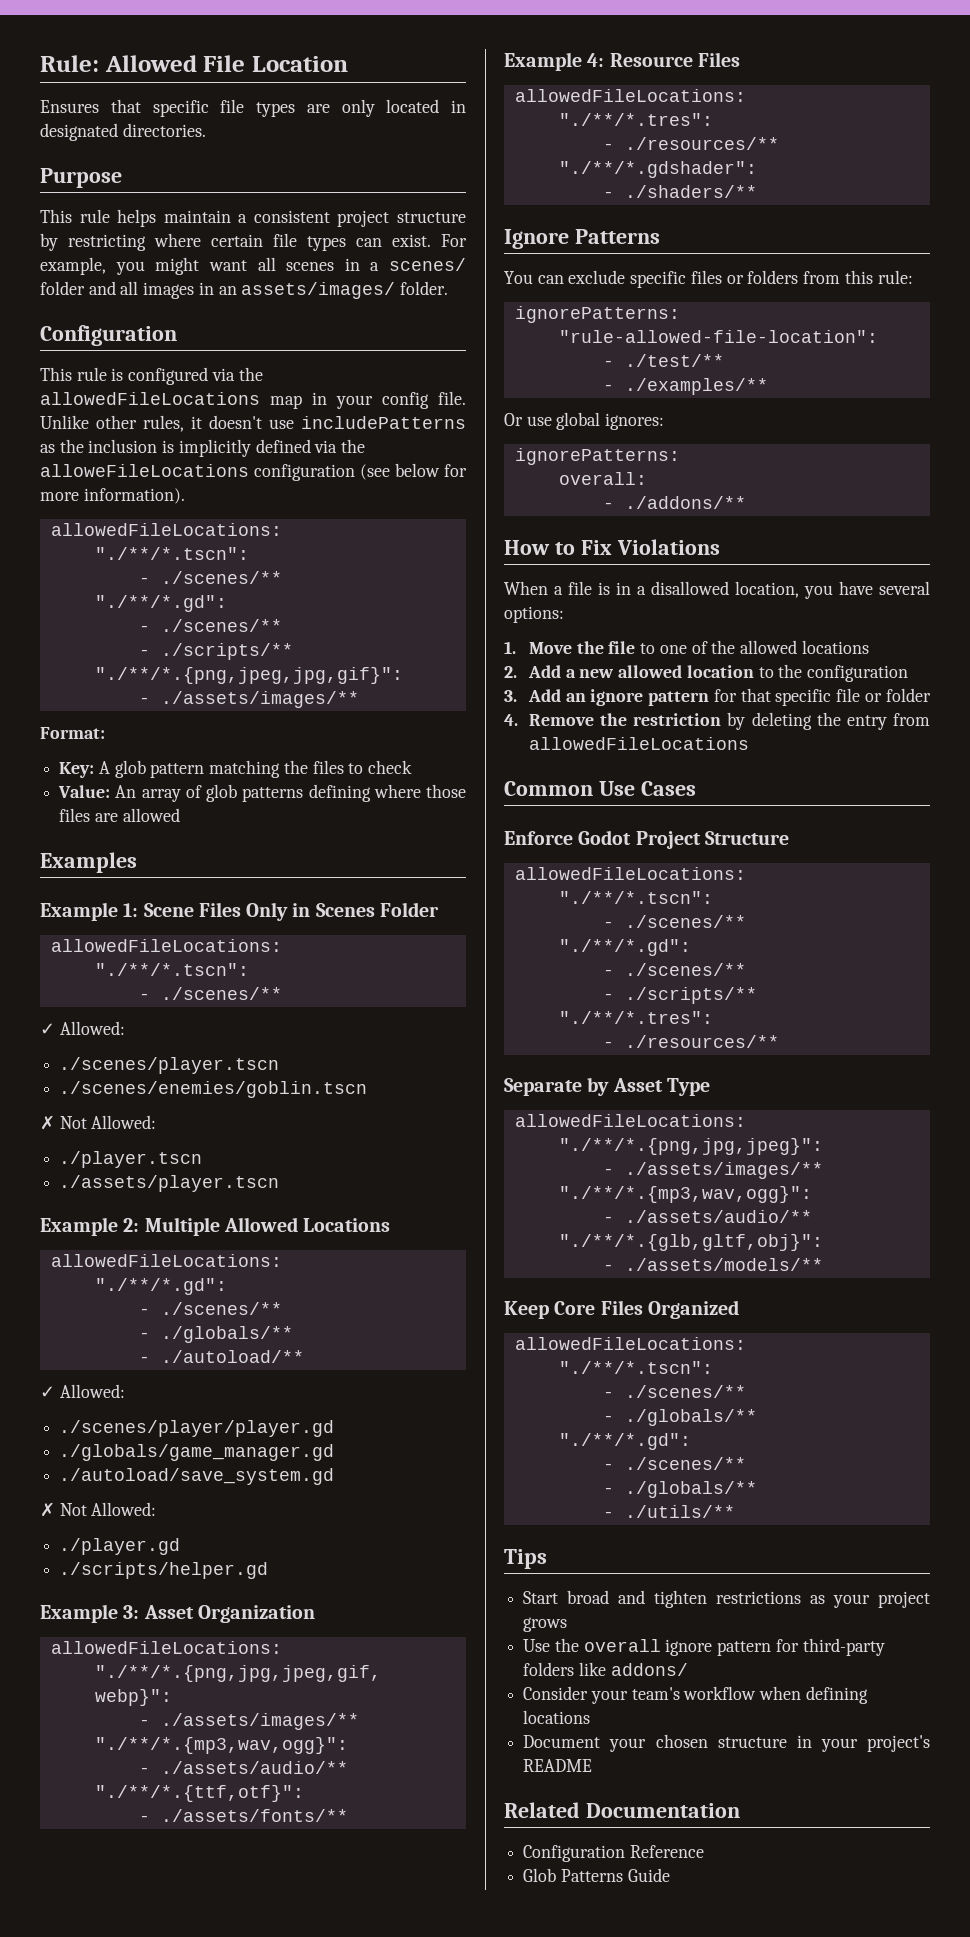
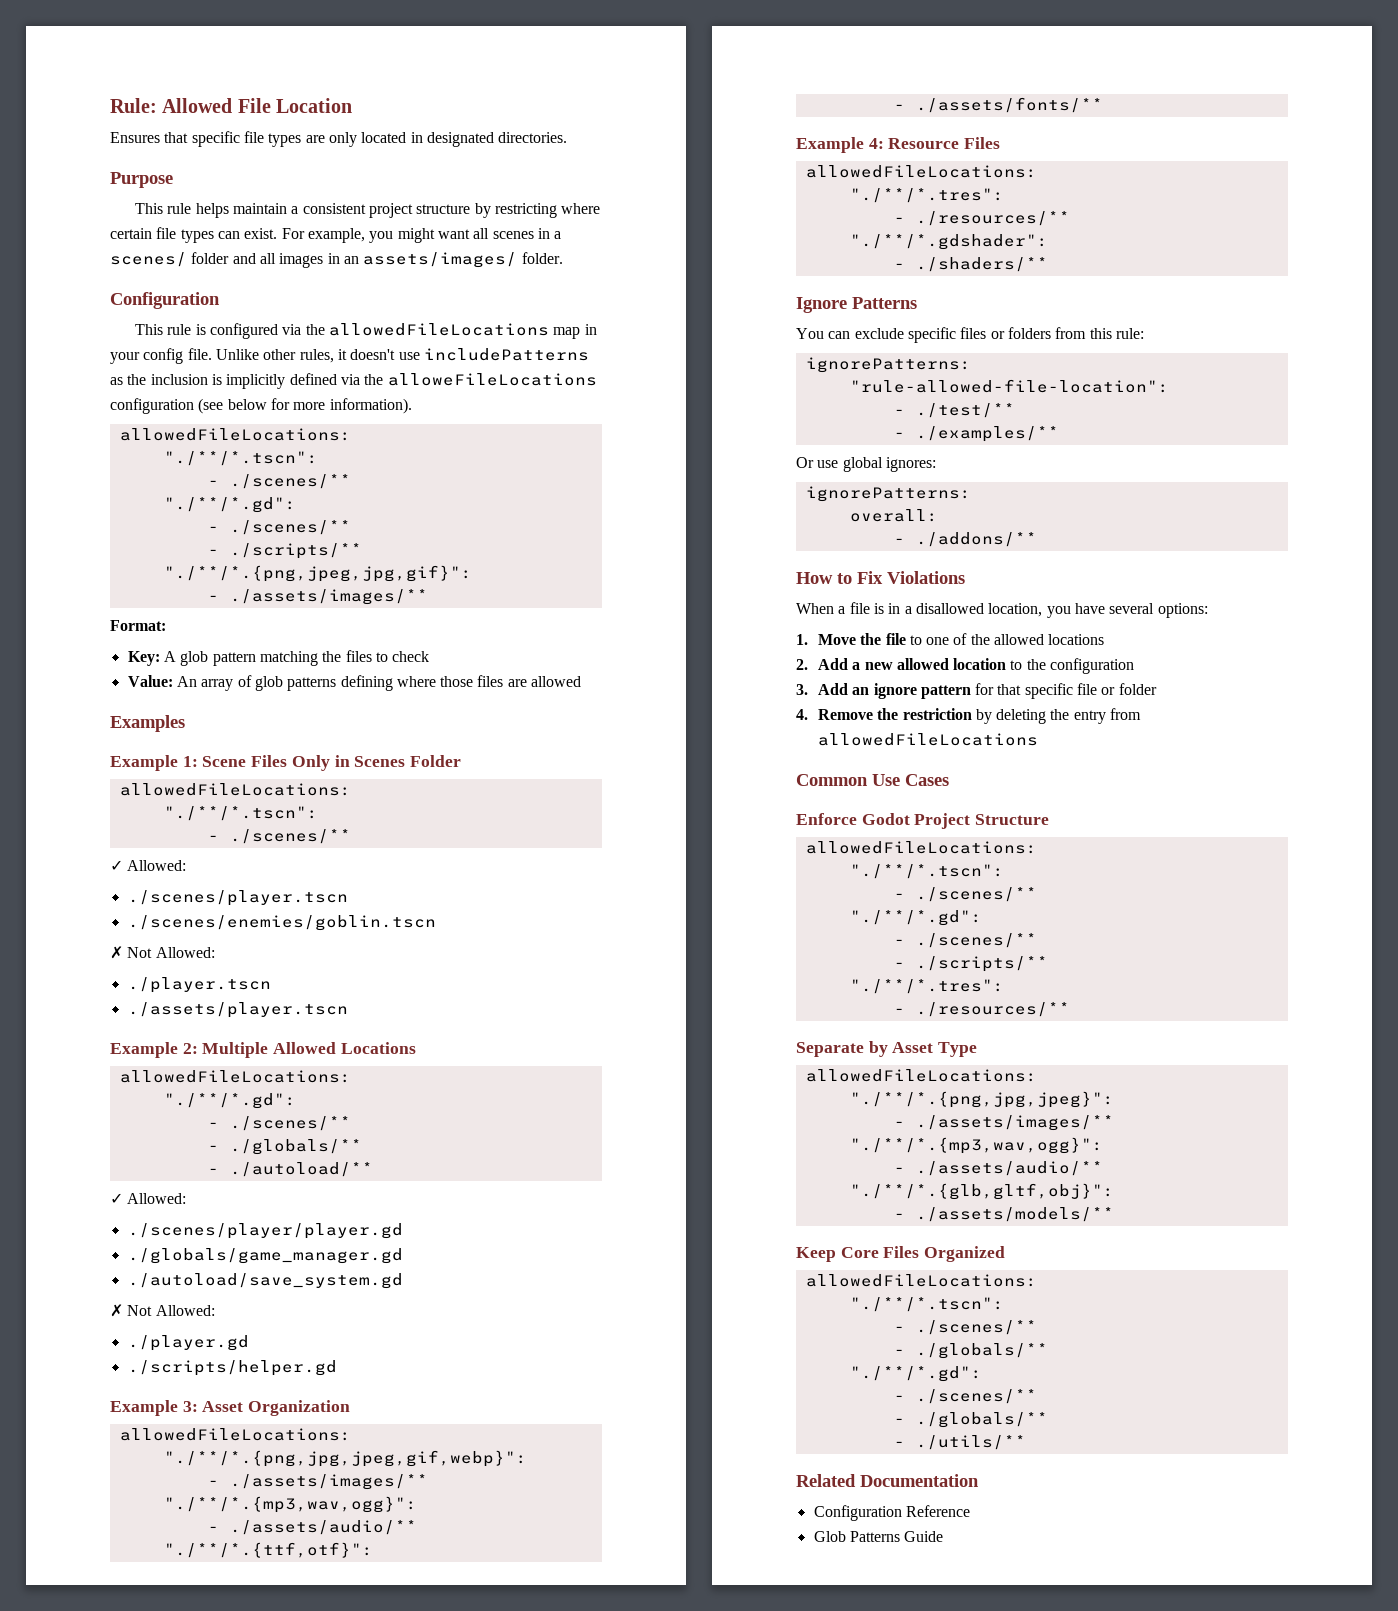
- Tips
- Start broad and tighten restrictions as your project grows
- Use the overall ignore pattern for third-party folders like addons/
- Consider your team's workflow when defining locations
- Document your chosen structure in your project's README

